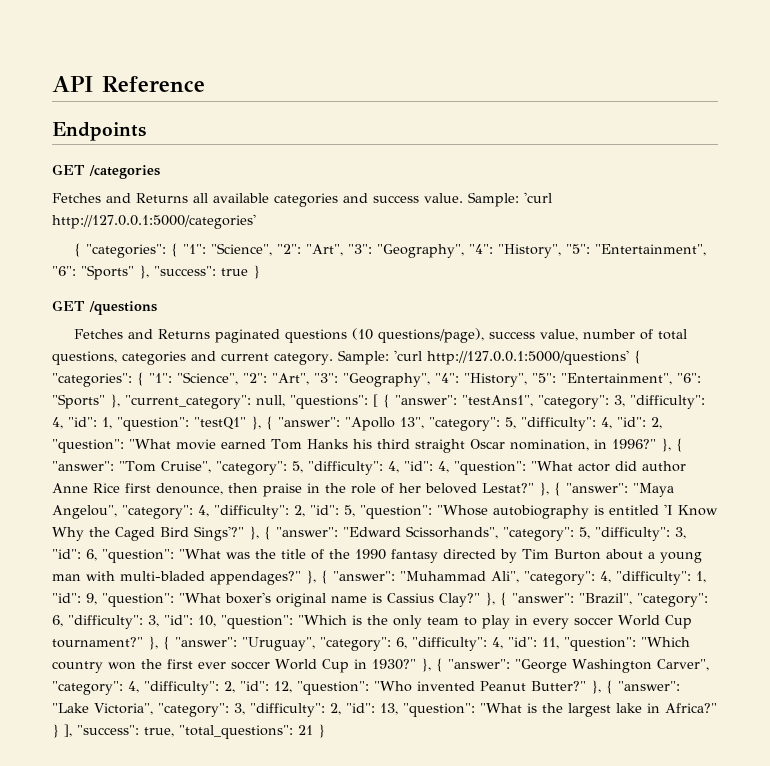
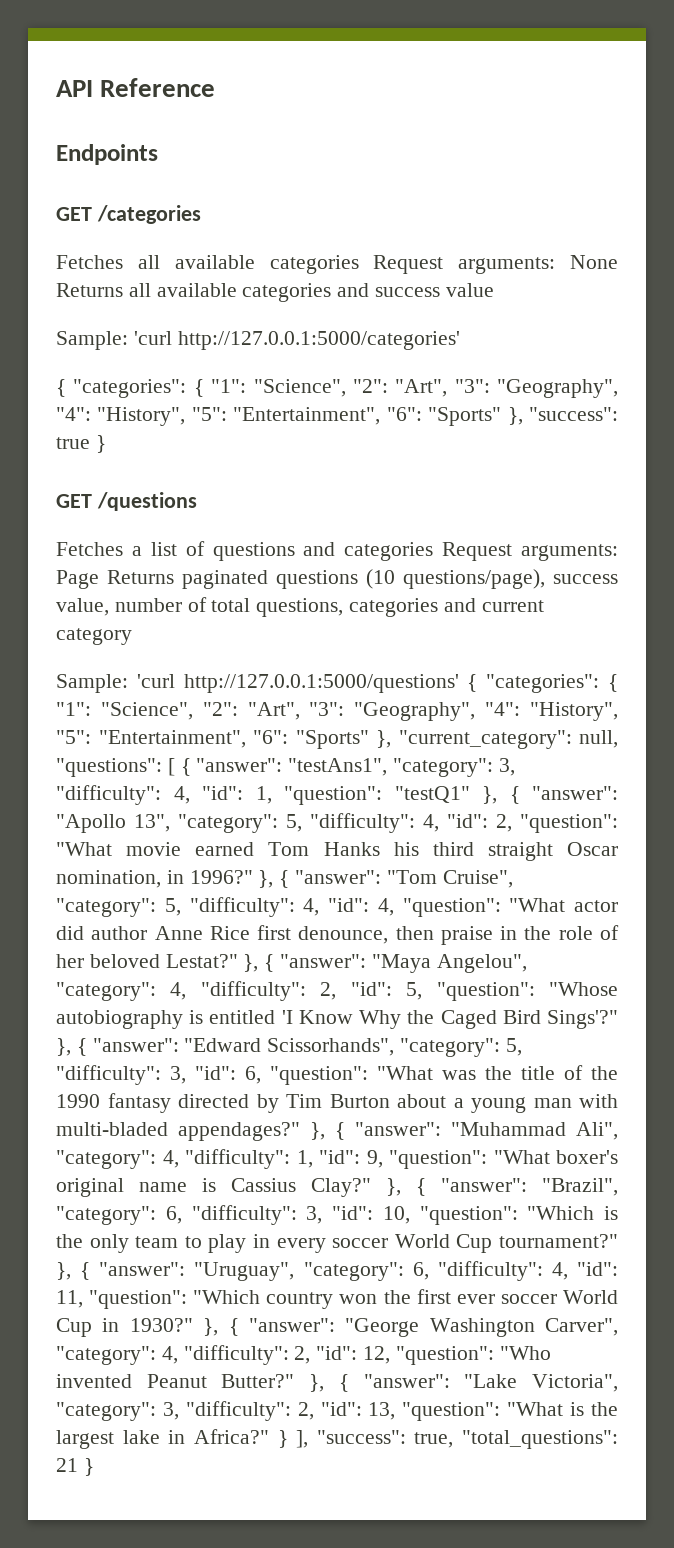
- Fetches and Returns all available categories and success value. Sample: 'curl http://127.0.0.1:5000/categories'
+ Fetches all available categories Request arguments: None Returns all available categories and success value
+ Sample: 'curl http://127.0.0.1:5000/categories'
- Fetches and Returns paginated questions (10 questions/page), success value, number of total questions, categories and current category. Sample:
+ Fetches a list of questions and categories Request arguments: Page Returns paginated questions (10 questions/page), success value, number of total questions, categories and current category
+ Sample:

